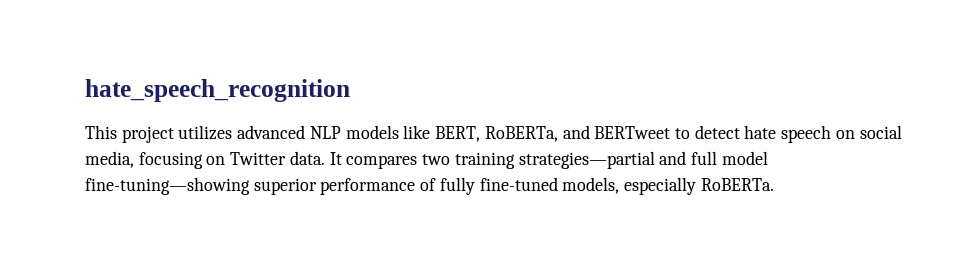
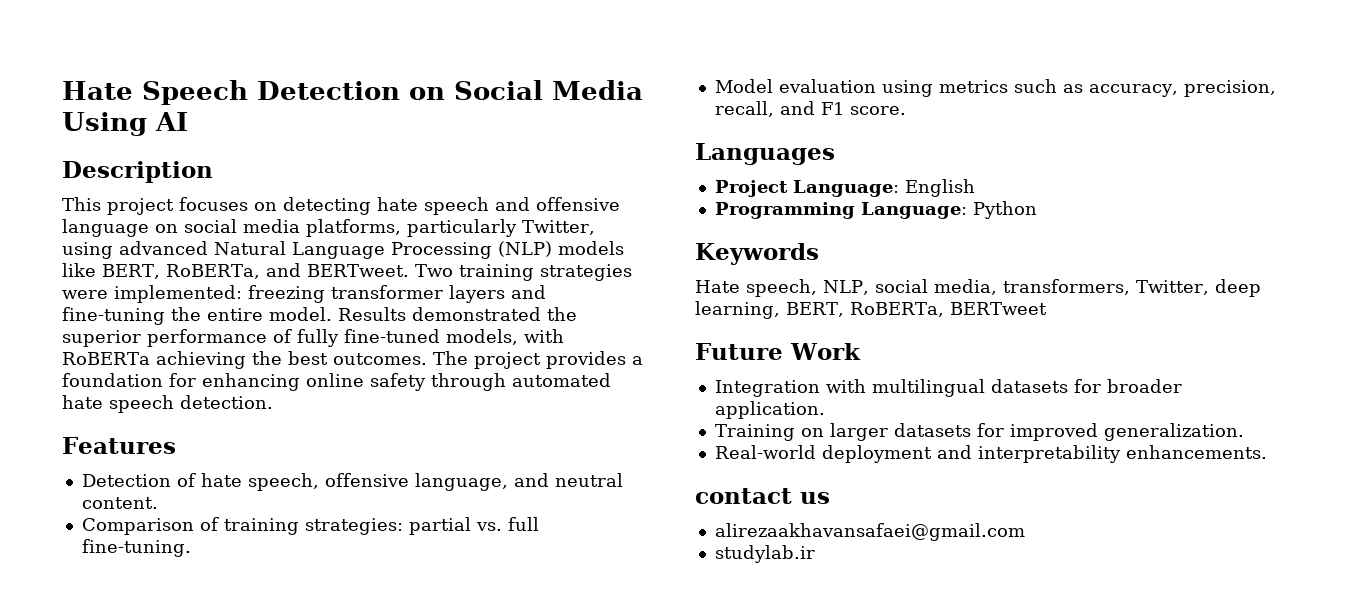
- hate_speech_recognition
- This project utilizes advanced NLP models like BERT, RoBERTa, and BERTweet to detect hate speech on social media, focusing on Twitter data. It compares two training strategies—partial and full model fine-tuning—showing superior performance of fully fine-tuned models, especially RoBERTa.
+ Hate Speech Detection on Social Media Using AI
+ Description
+ This project focuses on detecting hate speech and offensive language on social media platforms, particularly Twitter, using advanced Natural Language Processing (NLP) models like BERT, RoBERTa, and BERTweet. Two training strategies were implemented: freezing transformer layers and fine-tuning the entire model. Results demonstrated the superior performance of fully fine-tuned models, with RoBERTa achieving the best outcomes. The project provides a foundation for enhancing online safety through automated hate speech detection.
+ Features
+ Detection of hate speech, offensive language, and neutral content.
+ Comparison of training strategies: partial vs. full fine-tuning.
+ Model evaluation using metrics such as accuracy, precision, recall, and F1 score.
+ Languages
+ Project Language: English
+ Programming Language: Python
+ Keywords
+ Hate speech, NLP, social media, transformers, Twitter, deep learning, BERT, RoBERTa, BERTweet
+ Future Work
+ Integration with multilingual datasets for broader application.
+ Training on larger datasets for improved generalization.
+ Real-world deployment and interpretability enhancements.
+ contact us
+ alirezaakhavansafaei@gmail.com
+ studylab.ir

